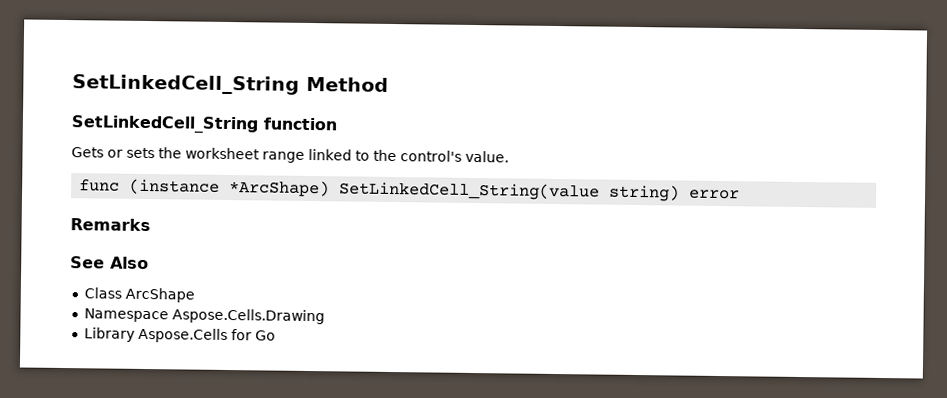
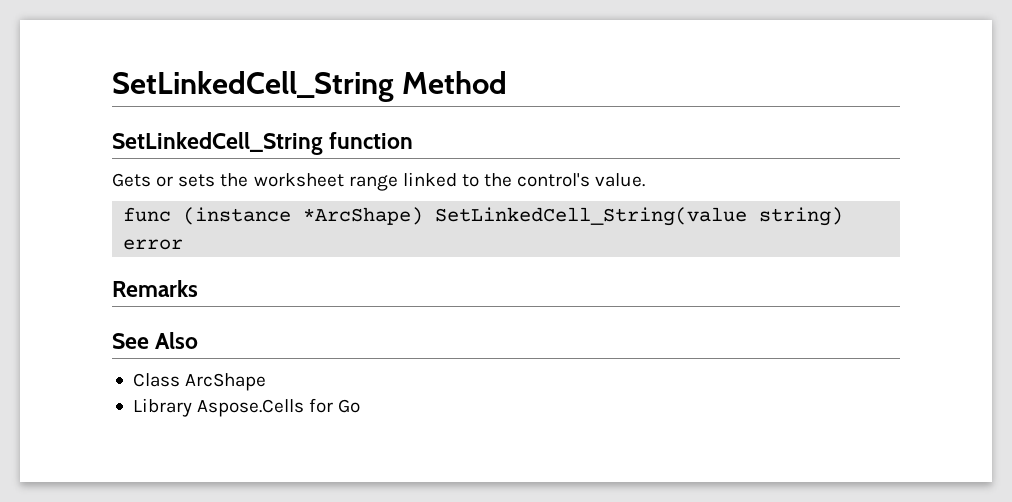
- Namespace Aspose.Cells.Drawing

